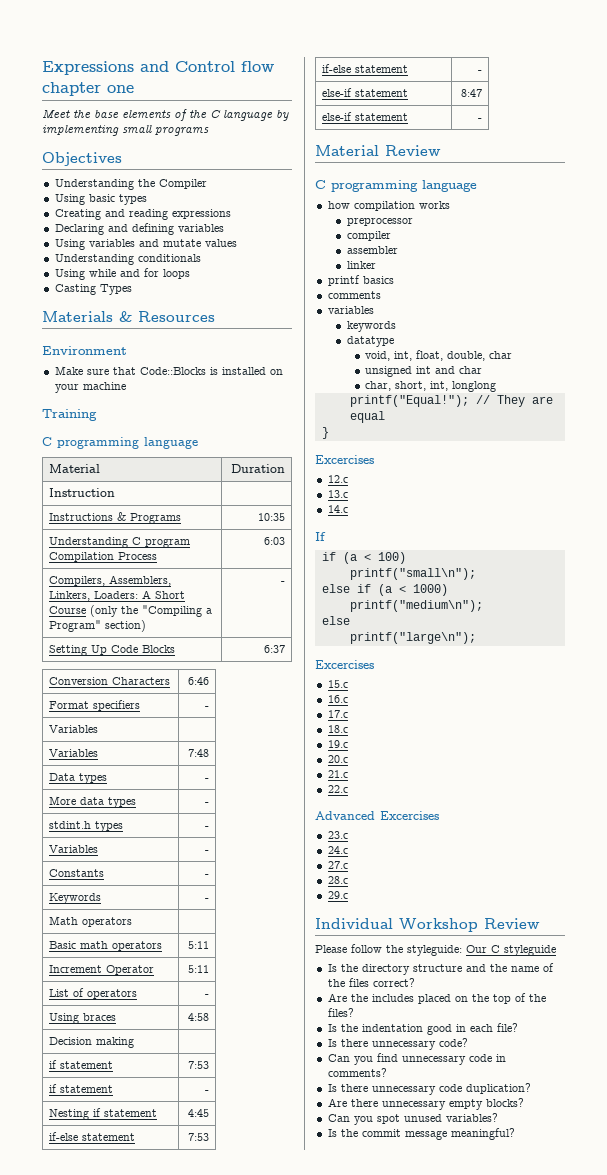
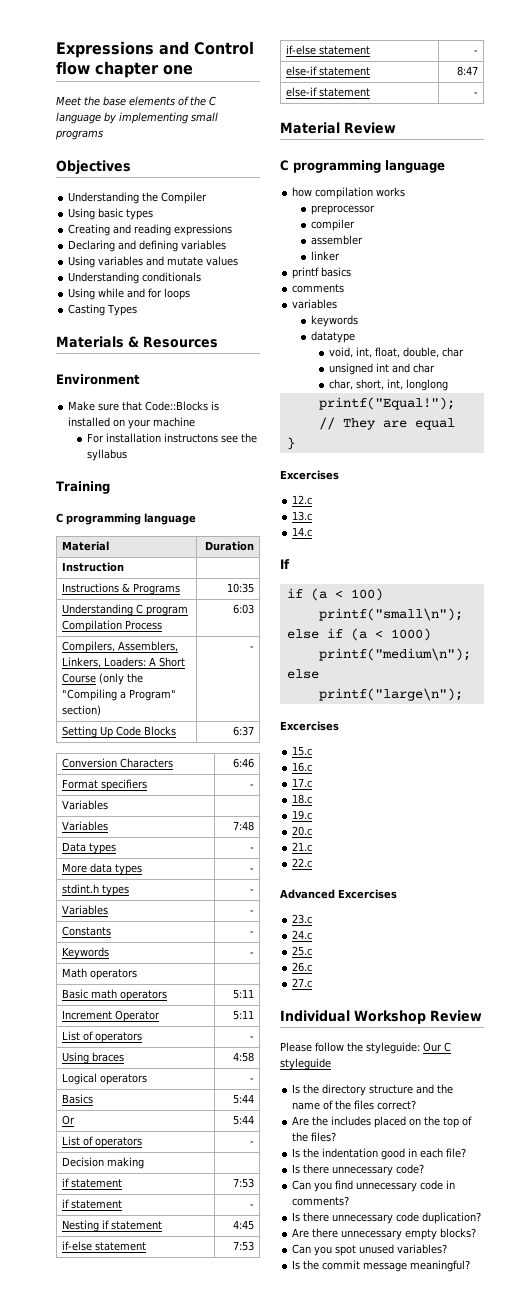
+ For installation instructons see the syllabus
+ Logical operators | -
+ Basics | 5:44
+ Or | 5:44
+ List of operators | -
+ 25.c
+ 26.c
- 28.c
- 29.c

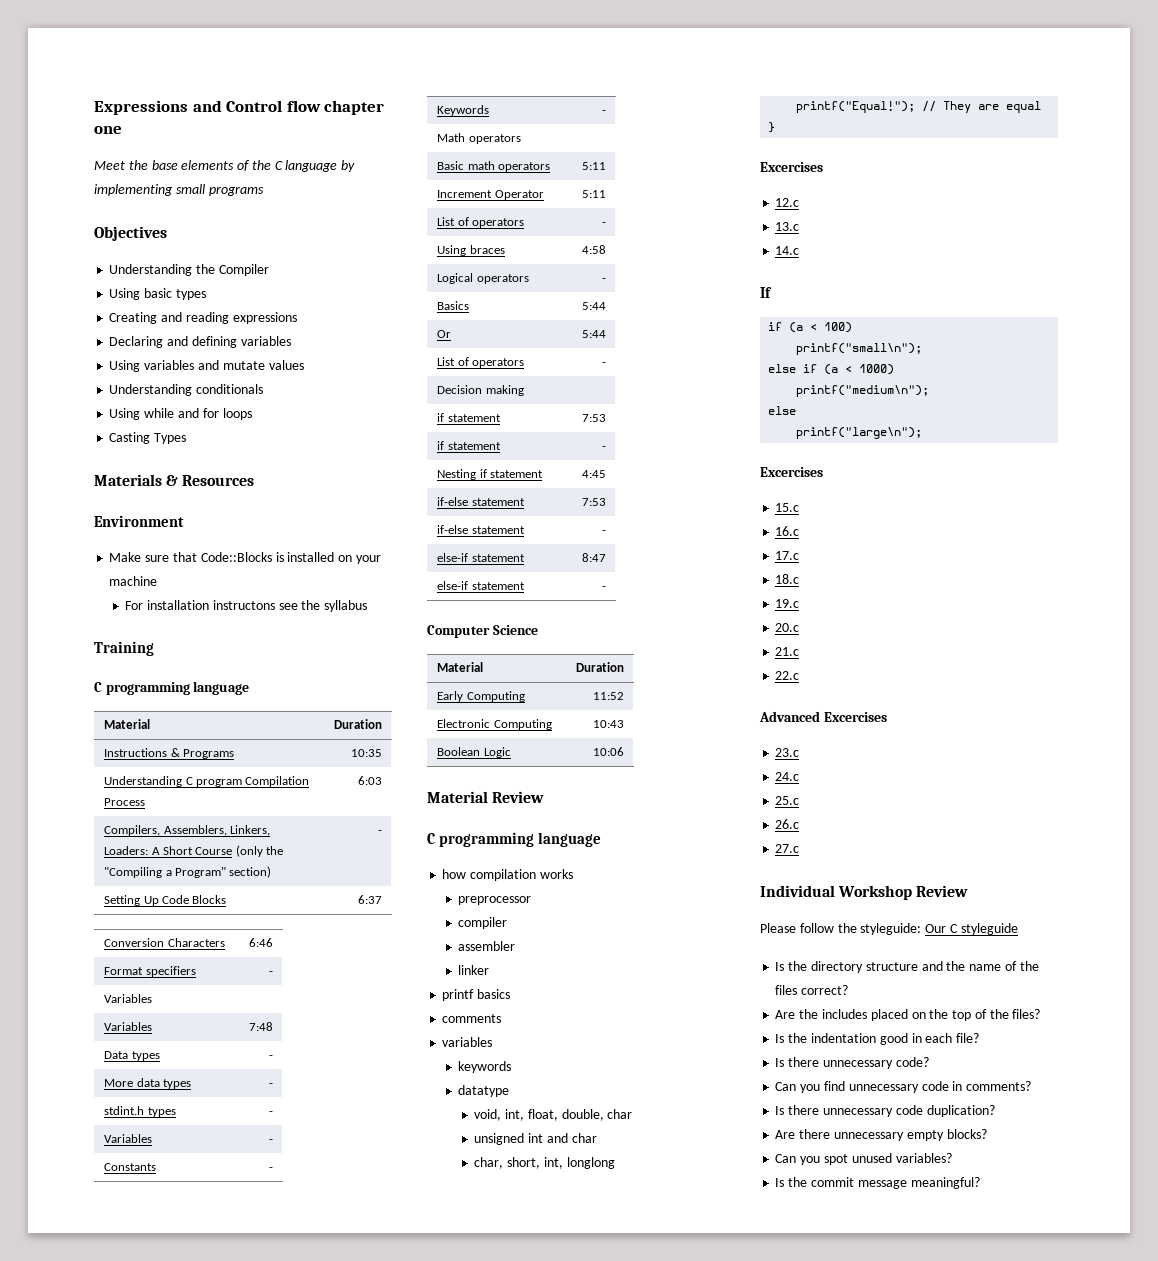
- Instruction |
+ Computer Science
+ Material | Duration
+ Early Computing | 11:52
+ Electronic Computing | 10:43
+ Boolean Logic | 10:06

